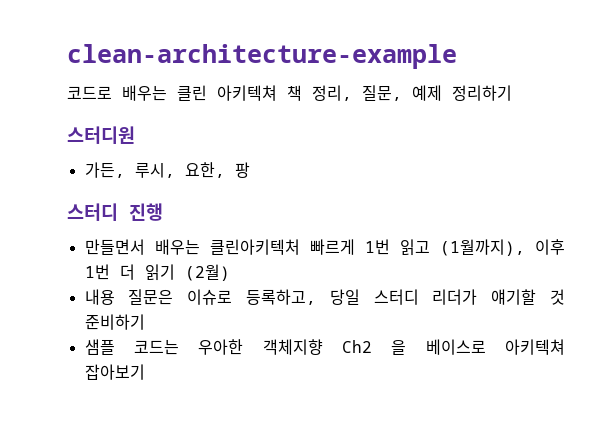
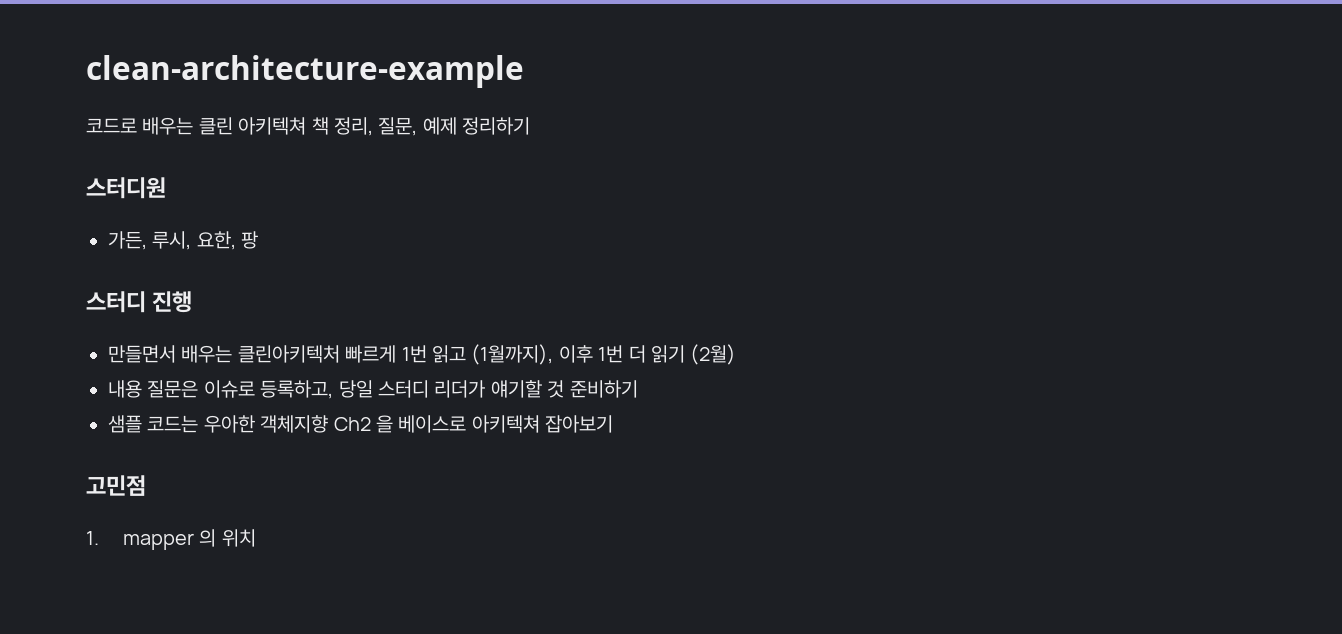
+ 고민점
+ 1. mapper 의 위치

